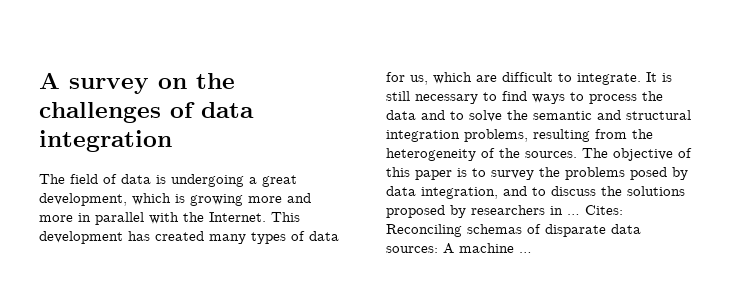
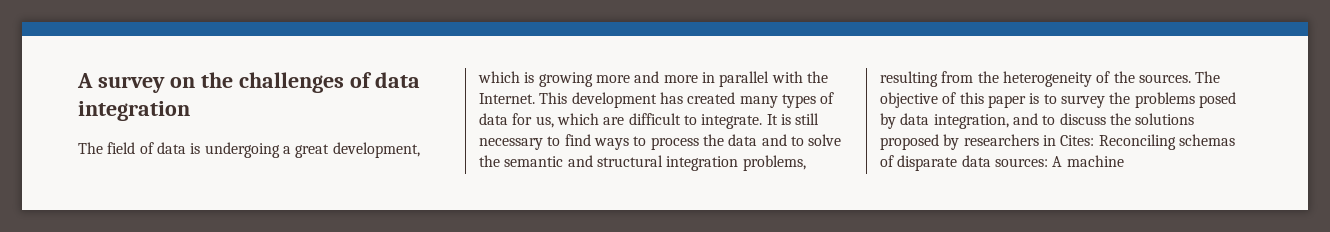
- The objective of this paper is to survey the problems posed by data integration, and to discuss the solutions proposed by researchers in … Cites: Reconciling schemas of disparate data sources: A machine …
+ The objective of this paper is to survey the problems posed by data integration, and to discuss the solutions proposed by researchers in Cites: Reconciling schemas of disparate data sources: A machine

